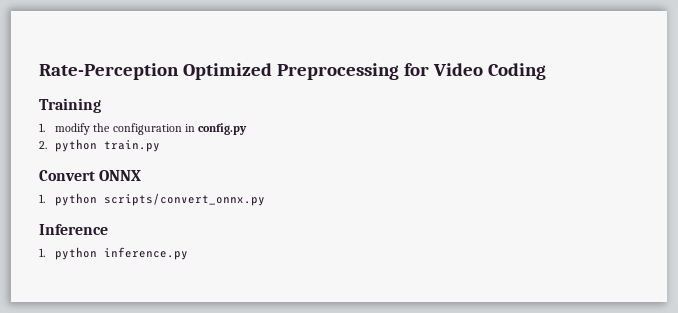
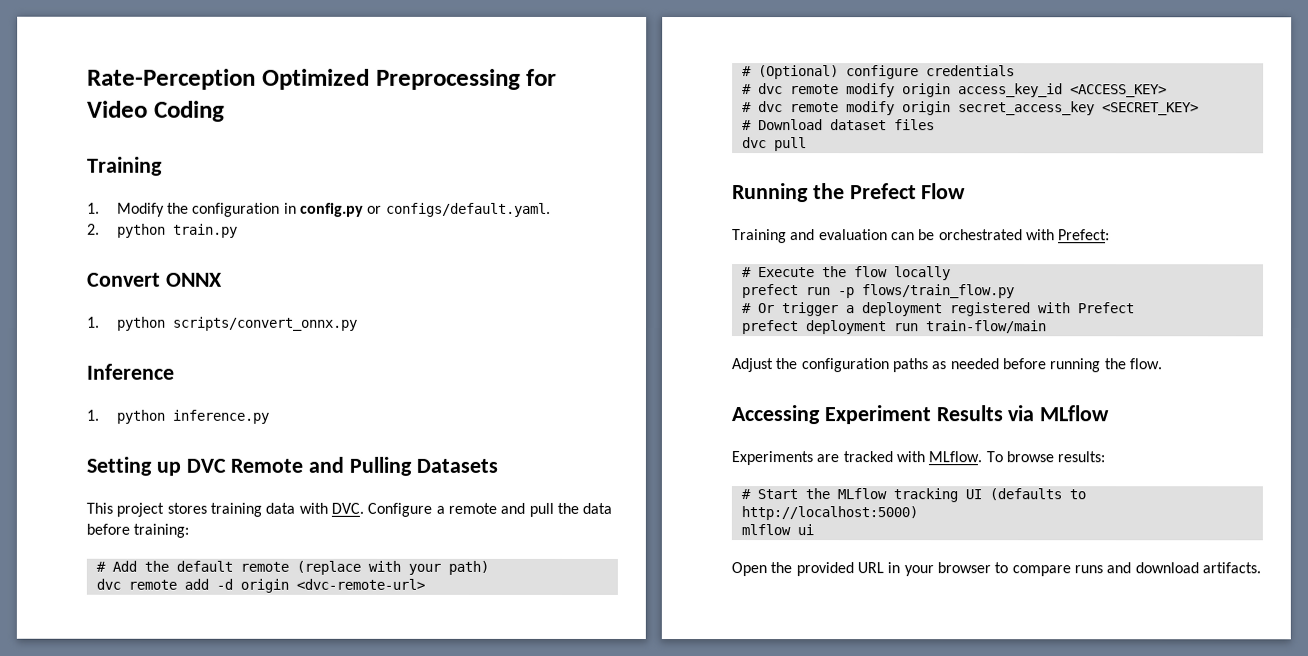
- 1. modify the configuration in config.py
+ 1. Modify the configuration in config.py or configs/default.yaml.
+ Setting up DVC Remote and Pulling Datasets
+ This project stores training data with DVC. Configure a remote and pull the data before training:
+ # Add the default remote (replace with your path)
+ dvc remote add -d origin <dvc-remote-url>
+ # (Optional) configure credentials
+ # dvc remote modify origin access_key_id <ACCESS_KEY>
+ # dvc remote modify origin secret_access_key <SECRET_KEY>
+ # Download dataset files
+ dvc pull
+ Running the Prefect Flow
+ Training and evaluation can be orchestrated with Prefect:
+ # Execute the flow locally
+ prefect run -p flows/train_flow.py
+ # Or trigger a deployment registered with Prefect
+ prefect deployment run train-flow/main
+ Adjust the configuration paths as needed before running the flow.
+ Accessing Experiment Results via MLflow
+ Experiments are tracked with MLflow. To browse results:
+ # Start the MLflow tracking UI (defaults to http://localhost:5000)
+ mlflow ui
+ Open the provided URL in your browser to compare runs and download artifacts.

